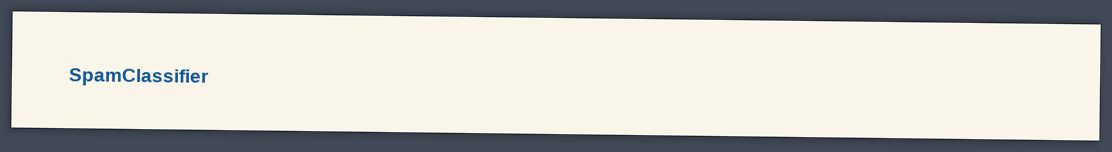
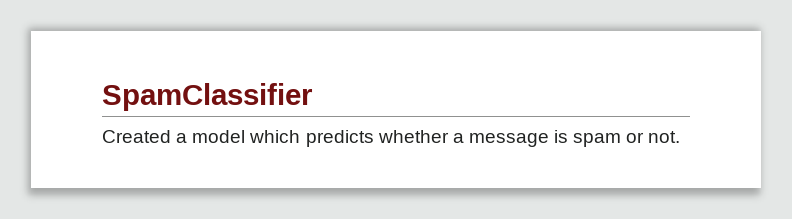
+ Created a model which predicts whether a message is spam or not.

